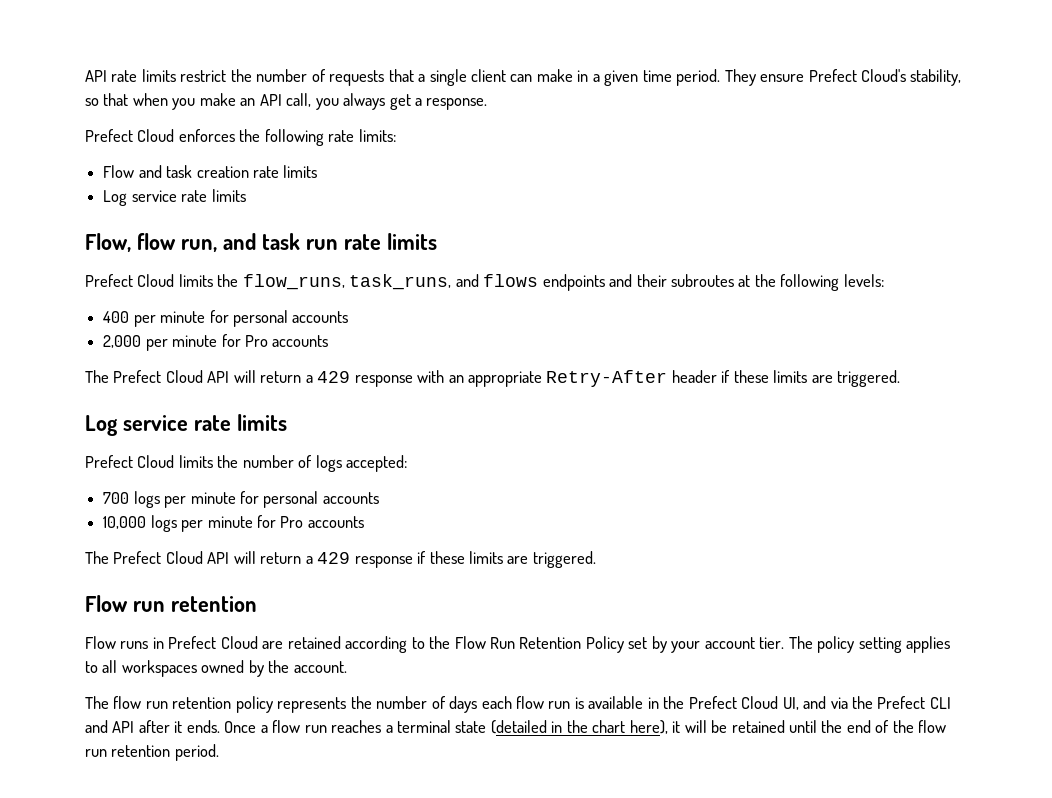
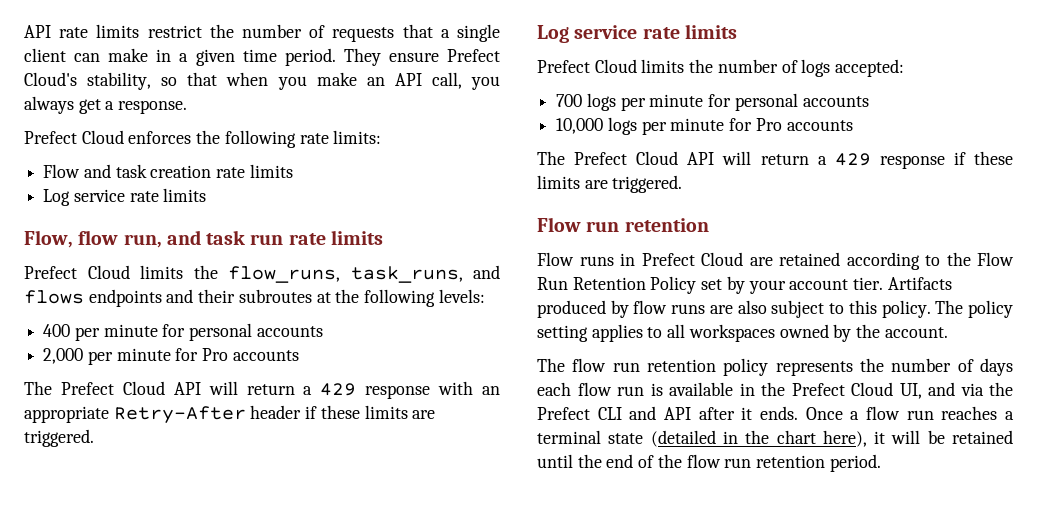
+ Artifacts produced by flow runs are also subject to this policy.

